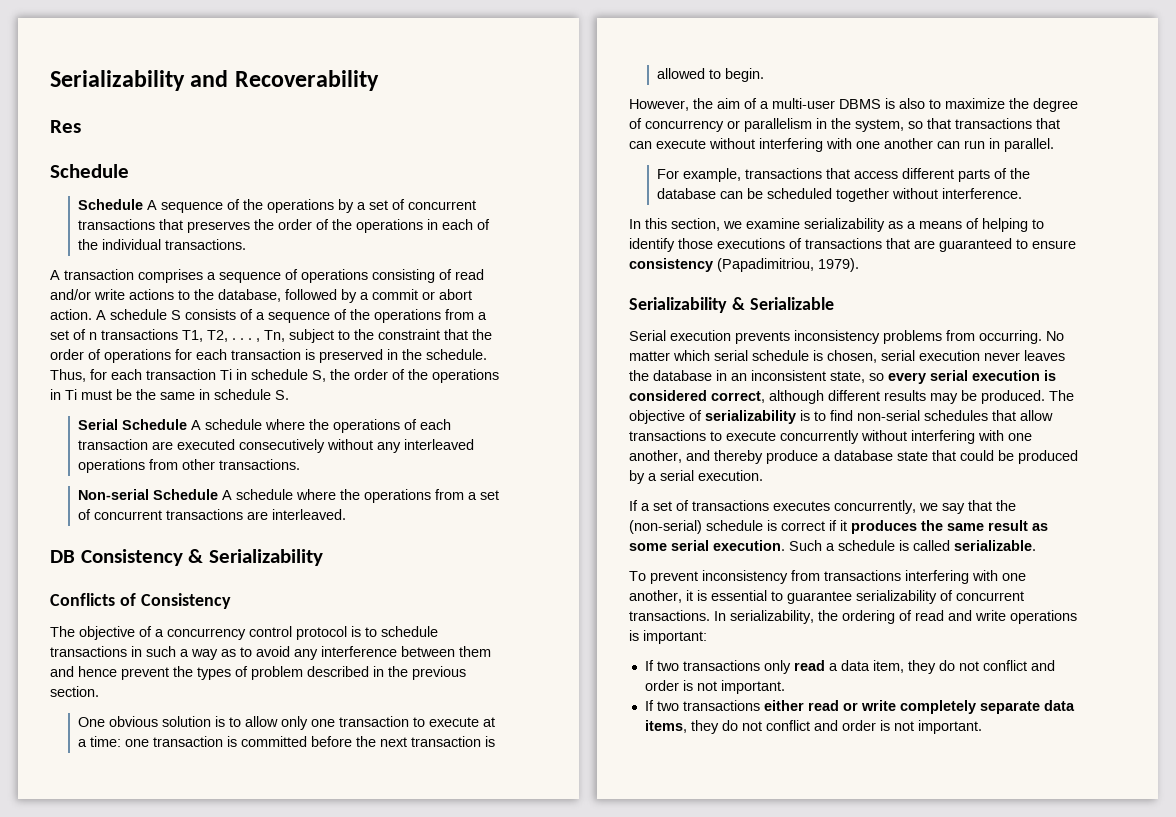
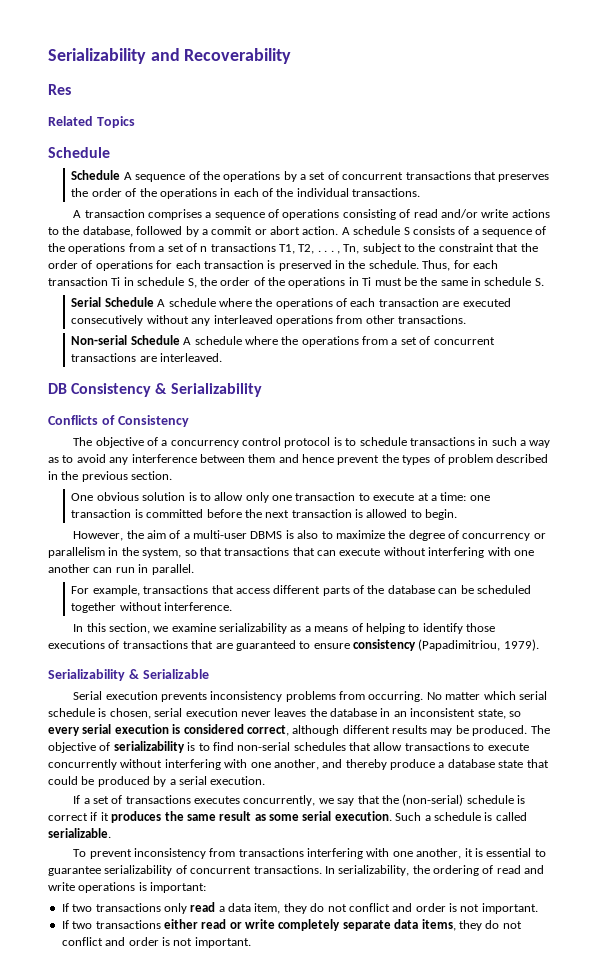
+ Related Topics

